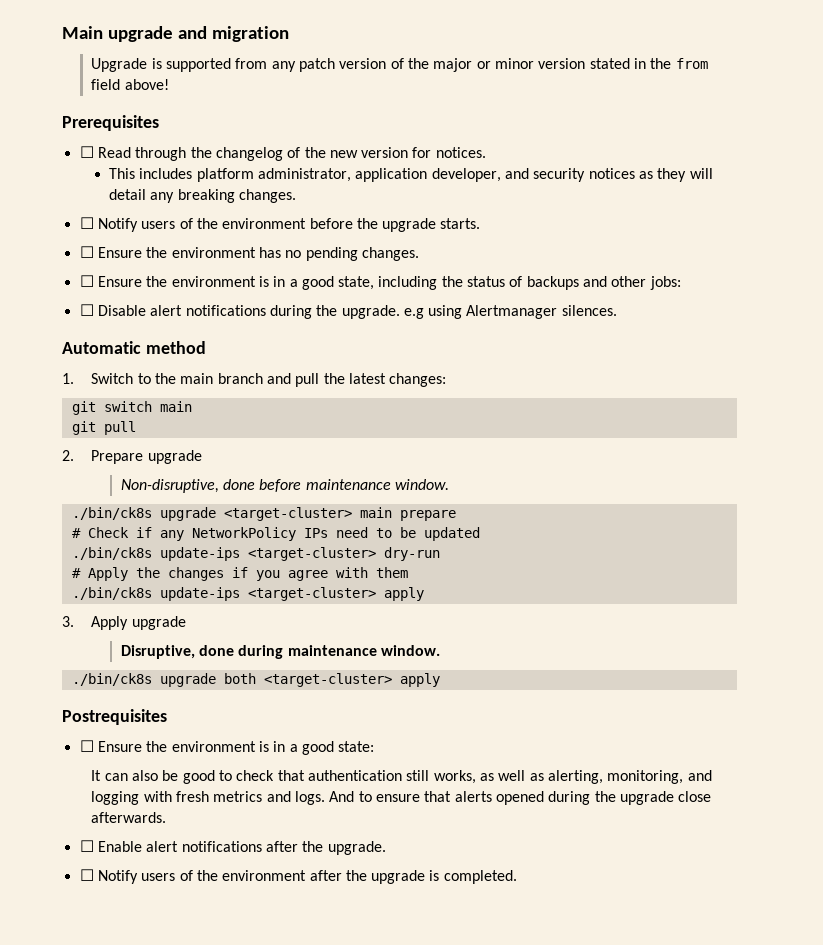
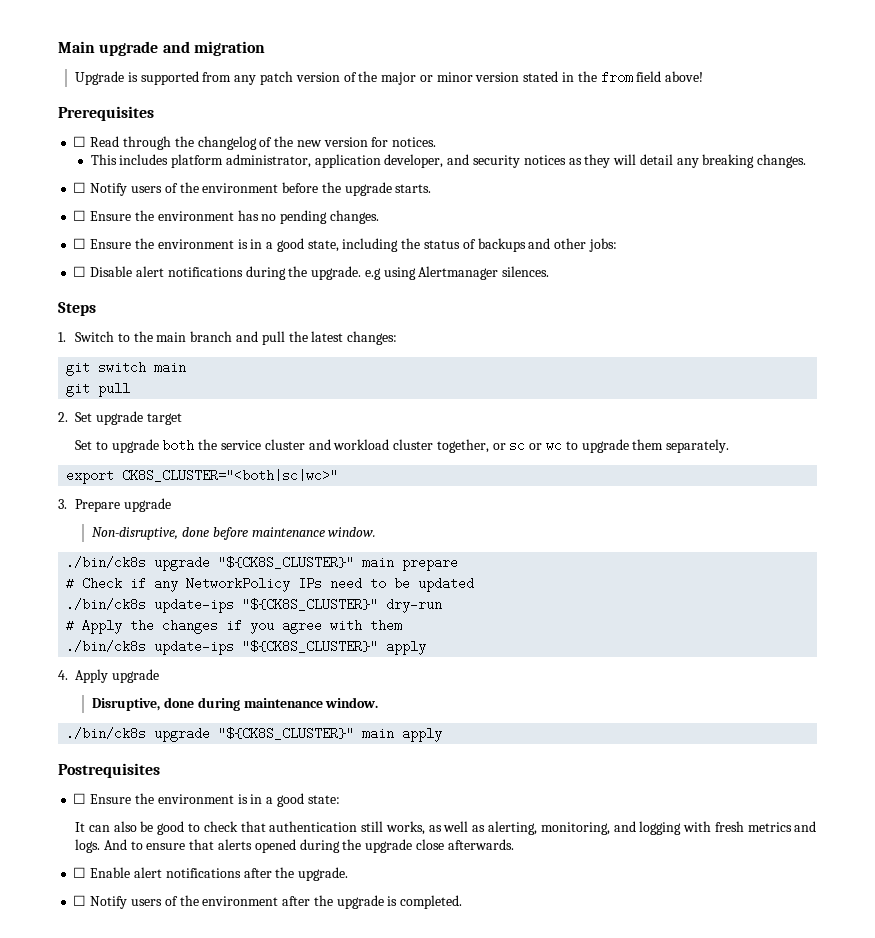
- Automatic method
+ Steps
- 2. Prepare upgrade
+ 2. Set upgrade target
+ Set to upgrade both the service cluster and workload cluster together, or sc or wc to upgrade them separately.
+ export CK8S_CLUSTER="<both|sc|wc>"
+ 3. Prepare upgrade
- ./bin/ck8s upgrade <target-cluster> main prepare
+ ./bin/ck8s upgrade "${CK8S_CLUSTER}" main prepare
- ./bin/ck8s update-ips <target-cluster> dry-run
+ ./bin/ck8s update-ips "${CK8S_CLUSTER}" dry-run
- ./bin/ck8s update-ips <target-cluster> apply
- 3. Apply upgrade
+ ./bin/ck8s update-ips "${CK8S_CLUSTER}" apply
+ 4. Apply upgrade
- ./bin/ck8s upgrade both <target-cluster> apply
+ ./bin/ck8s upgrade "${CK8S_CLUSTER}" main apply

